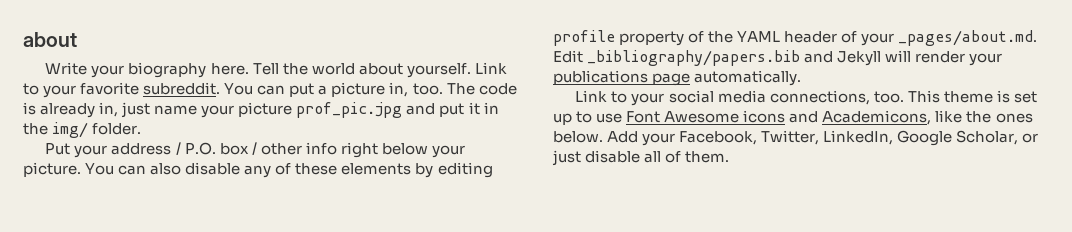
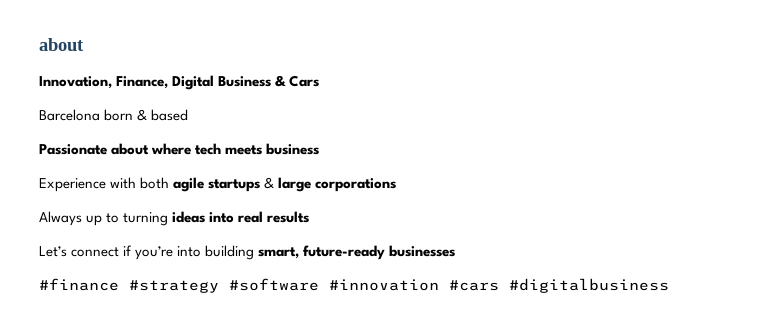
- Write your biography here. Tell the world about yourself. Link to your favorite subreddit. You can put a picture in, too. The code is already in, just name your picture prof_pic.jpg and put it in the img/ folder.
- Put your address / P.O. box / other info right below your picture. You can also disable any of these elements by editing profile property of the YAML header of your _pages/about.md. Edit _bibliography/papers.bib and Jekyll will render your publications page automatically.
- Link to your social media connections, too. This theme is set up to use Font Awesome icons and Academicons, like the ones below. Add your Facebook, Twitter, LinkedIn, Google Scholar, or just disable all of them.
+ Innovation, Finance, Digital Business & Cars
+ Barcelona born & based
+ Passionate about where tech meets business
+ Experience with both agile startups & large corporations
+ Always up to turning ideas into real results
+ Let’s connect if you’re into building smart, future-ready businesses
+ #finance #strategy #software #innovation #cars #digitalbusiness

